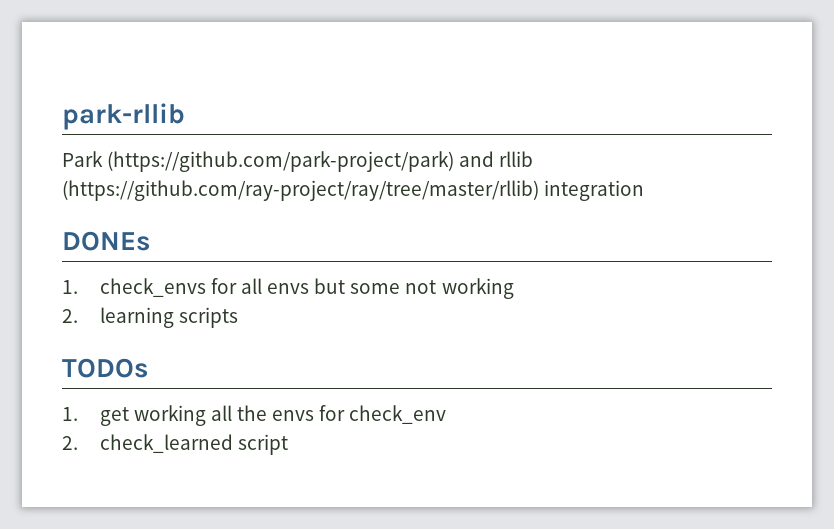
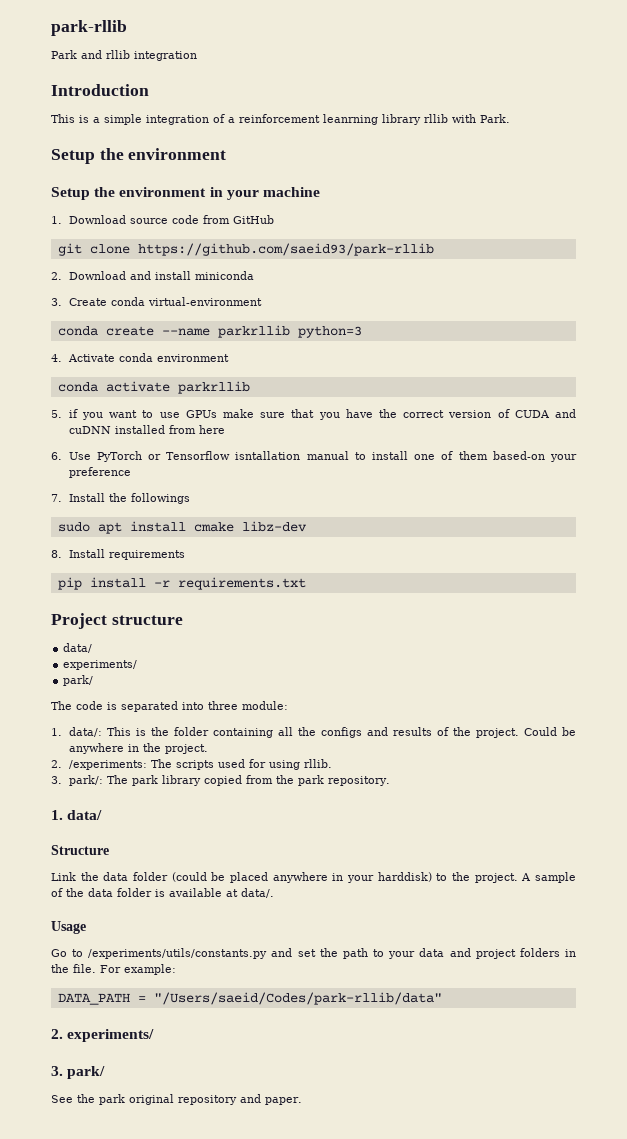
- Park (https://github.com/park-project/park) and rllib (https://github.com/ray-project/ray/tree/master/rllib) integration
+ Park and rllib integration
- DONEs
- 1. check_envs for all envs but some not working
- 2. learning scripts
- TODOs
- 1. get working all the envs for check_env
- 2. check_learned script
+ Introduction
+ This is a simple integration of a reinforcement leanrning library rllib with Park.
+ Setup the environment
+ Setup the environment in your machine
+ 1. Download source code from GitHub
+ git clone https://github.com/saeid93/park-rllib
+ 2. Download and install miniconda
+ 3. Create conda virtual-environment
+ conda create --name parkrllib python=3
+ 4. Activate conda environment
+ conda activate parkrllib
+ 5. if you want to use GPUs make sure that you have the correct version of CUDA and cuDNN installed from here
+ 6. Use PyTorch or Tensorflow isntallation manual to install one of them based-on your preference
+ 7. Install the followings
+ sudo apt install cmake libz-dev
+ 8. Install requirements
+ pip install -r requirements.txt
+ Project structure
+ data/
+ experiments/
+ park/
+ The code is separated into three module:
+ 1. data/: This is the folder containing all the configs and results of the project. Could be anywhere in the project.
+ 2. /experiments: The scripts used for using rllib.
+ 3. park/: The park library copied from the park repository.
+ 1. data/
+ Structure
+ Link the data folder (could be placed anywhere in your harddisk) to the project. A sample of the data folder is available at data/.
+ Usage
+ Go to /experiments/utils/constants.py and set the path to your data and project folders in the file. For example:
+ DATA_PATH = "/Users/saeid/Codes/park-rllib/data"
+ 2. experiments/
+ 3. park/
+ See the park original repository and paper.

